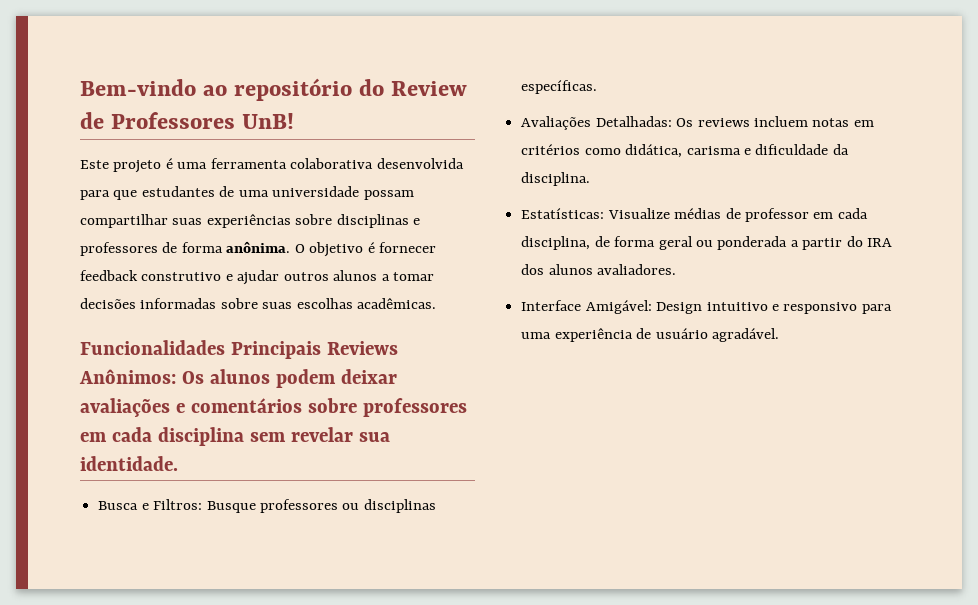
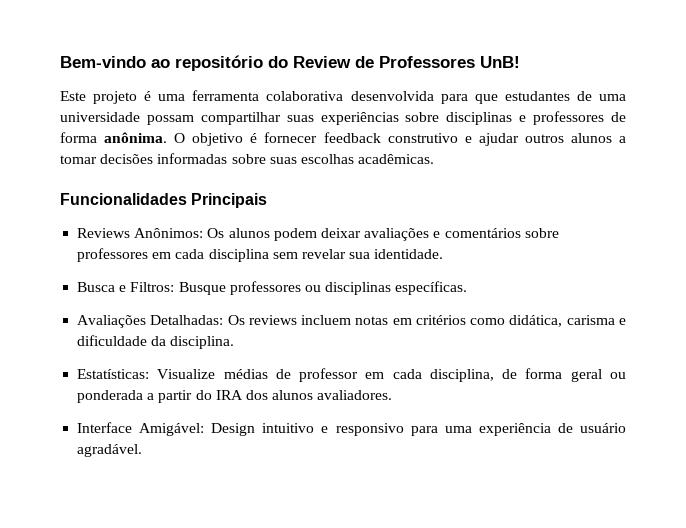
- Funcionalidades Principais Reviews Anônimos: Os alunos podem deixar avaliações e comentários sobre professores em cada disciplina sem revelar sua identidade.
+ Funcionalidades Principais
+ Reviews Anônimos: Os alunos podem deixar avaliações e comentários sobre professores em cada disciplina sem revelar sua identidade.

